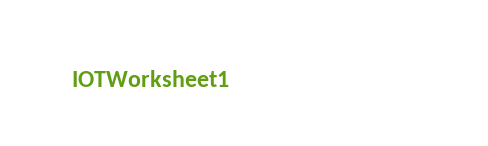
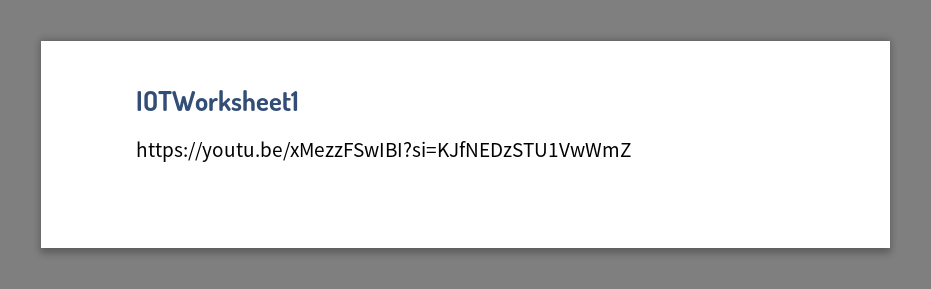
+ https://youtu.be/xMezzFSwIBI?si=KJfNEDzSTU1VwWmZ

